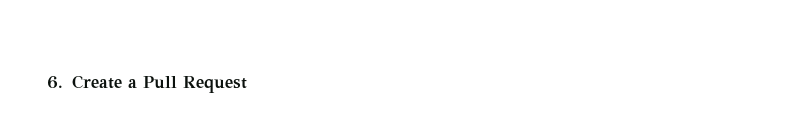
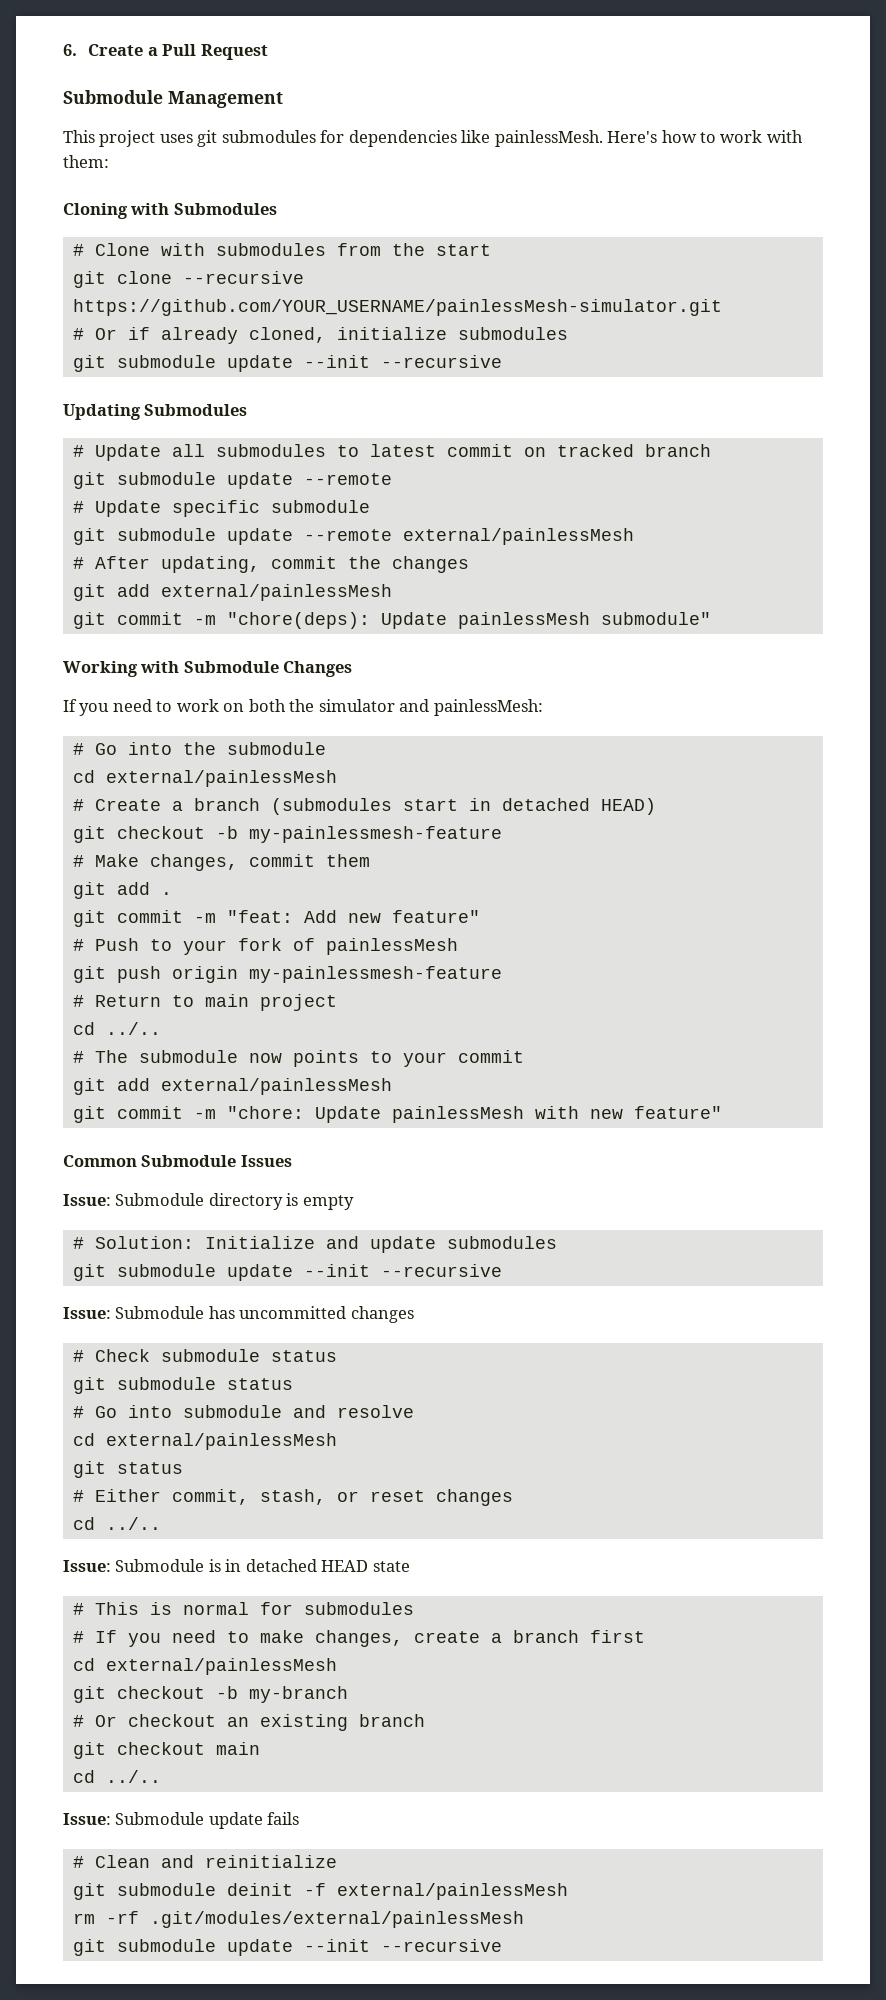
+ Submodule Management
+ This project uses git submodules for dependencies like painlessMesh. Here's how to work with them:
+ Cloning with Submodules
+ # Clone with submodules from the start
+ git clone --recursive https://github.com/YOUR_USERNAME/painlessMesh-simulator.git
+ # Or if already cloned, initialize submodules
+ git submodule update --init --recursive
+ Updating Submodules
+ # Update all submodules to latest commit on tracked branch
+ git submodule update --remote
+ # Update specific submodule
+ git submodule update --remote external/painlessMesh
+ # After updating, commit the changes
+ git add external/painlessMesh
+ git commit -m "chore(deps): Update painlessMesh submodule"
+ Working with Submodule Changes
+ If you need to work on both the simulator and painlessMesh:
+ # Go into the submodule
+ cd external/painlessMesh
+ # Create a branch (submodules start in detached HEAD)
+ git checkout -b my-painlessmesh-feature
+ # Make changes, commit them
+ git add .
+ git commit -m "feat: Add new feature"
+ # Push to your fork of painlessMesh
+ git push origin my-painlessmesh-feature
+ # Return to main project
+ cd ../..
+ # The submodule now points to your commit
+ git add external/painlessMesh
+ git commit -m "chore: Update painlessMesh with new feature"
+ Common Submodule Issues
+ Issue: Submodule directory is empty
+ # Solution: Initialize and update submodules
+ git submodule update --init --recursive
+ Issue: Submodule has uncommitted changes
+ # Check submodule status
+ git submodule status
+ # Go into submodule and resolve
+ cd external/painlessMesh
+ git status
+ # Either commit, stash, or reset changes
+ cd ../..
+ Issue: Submodule is in detached HEAD state
+ # This is normal for submodules
+ # If you need to make changes, create a branch first
+ cd external/painlessMesh
+ git checkout -b my-branch
+ # Or checkout an existing branch
+ git checkout main
+ cd ../..
+ Issue: Submodule update fails
+ # Clean and reinitialize
+ git submodule deinit -f external/painlessMesh
+ rm -rf .git/modules/external/painlessMesh
+ git submodule update --init --recursive

